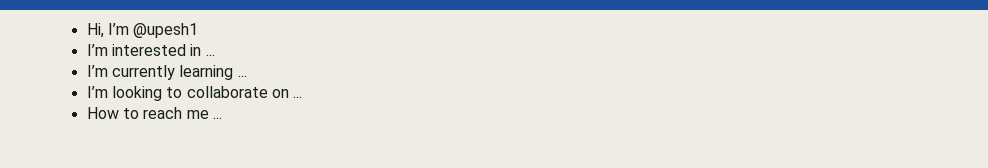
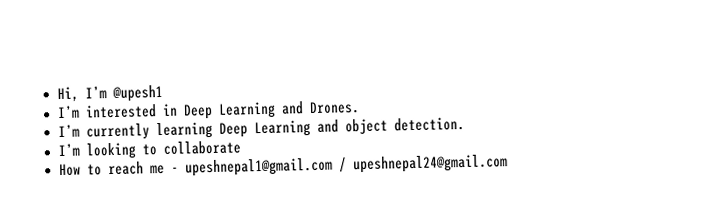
- I’m interested in ...
+ I’m interested in Deep Learning and Drones.
- I’m currently learning ...
+ I’m currently learning Deep Learning and object detection.
- I’m looking to collaborate on ...
+ I’m looking to collaborate
- How to reach me ...
+ How to reach me - upeshnepal1@gmail.com / upeshnepal24@gmail.com

